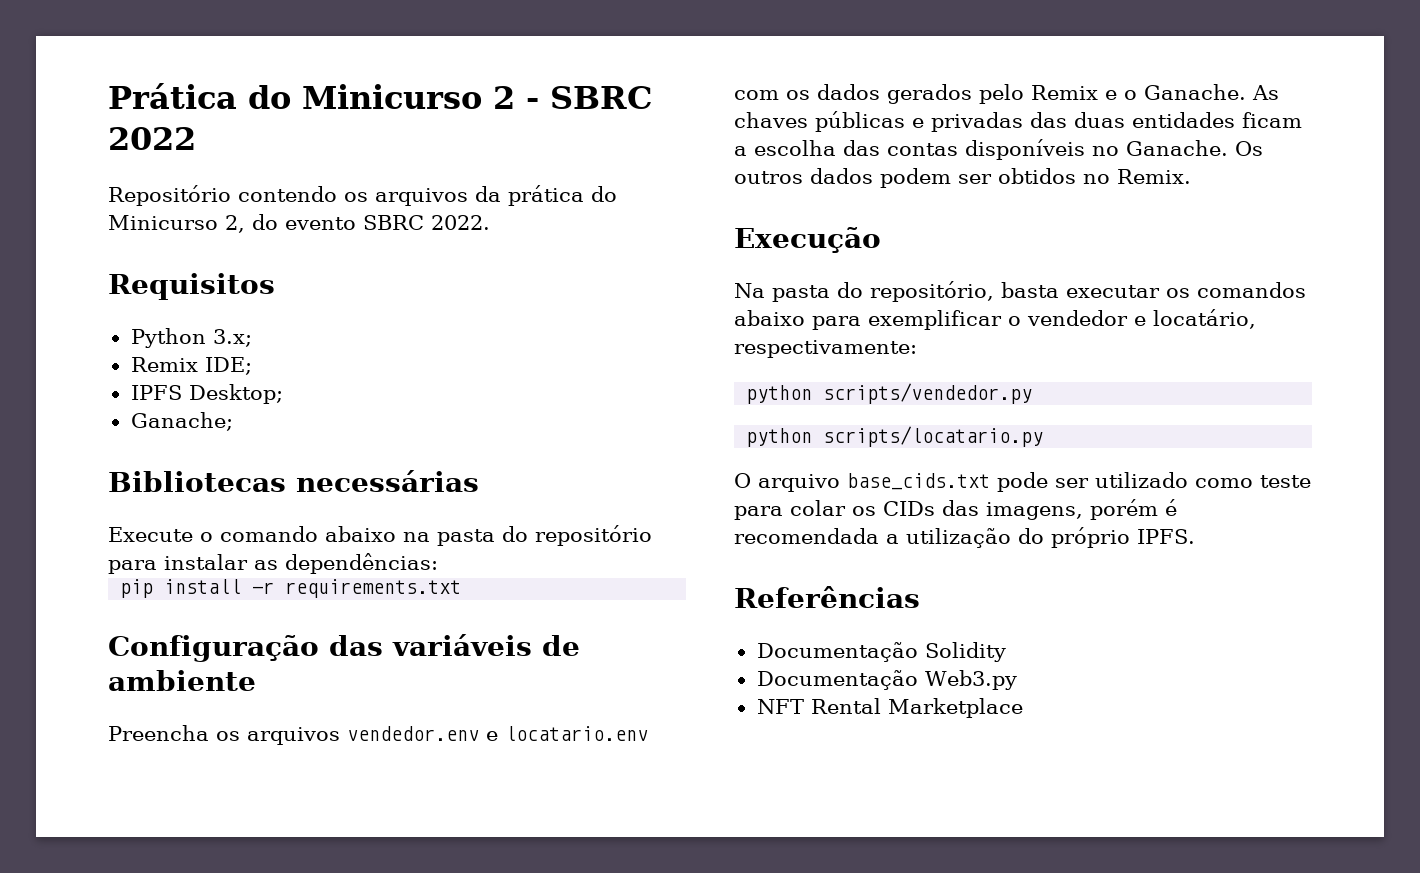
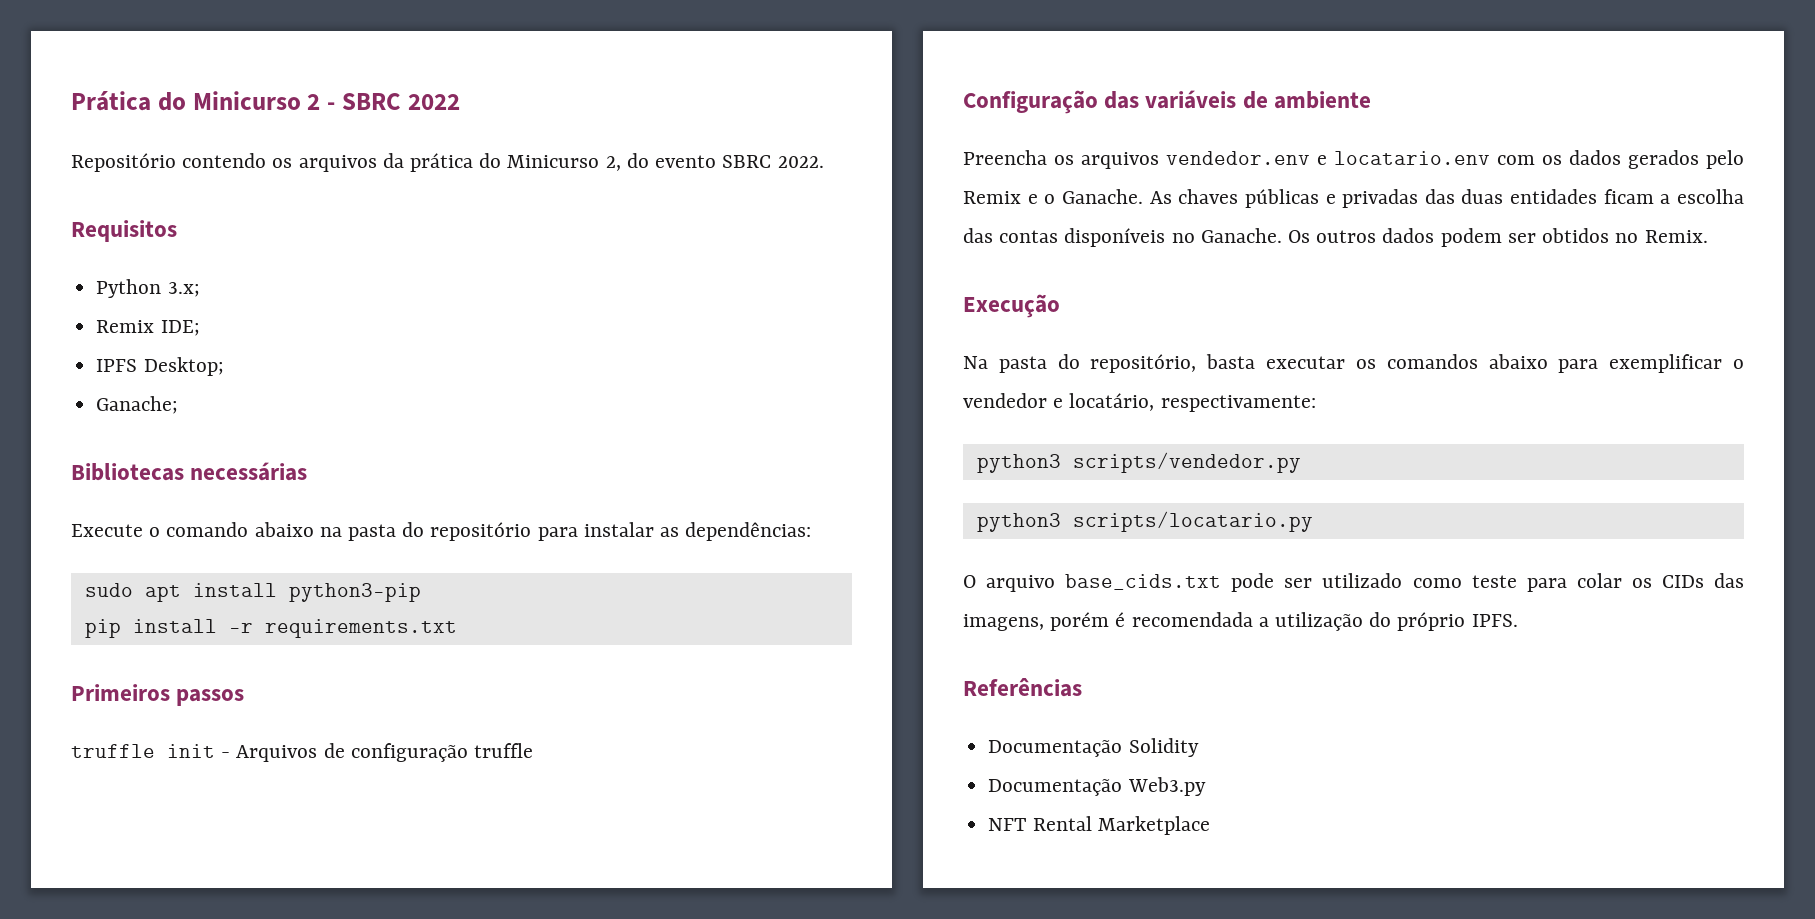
+ sudo apt install python3-pip
+ Primeiros passos
+ truffle init - Arquivos de configuração truffle
- python scripts/vendedor.py
+ python3 scripts/vendedor.py
- python scripts/locatario.py
+ python3 scripts/locatario.py

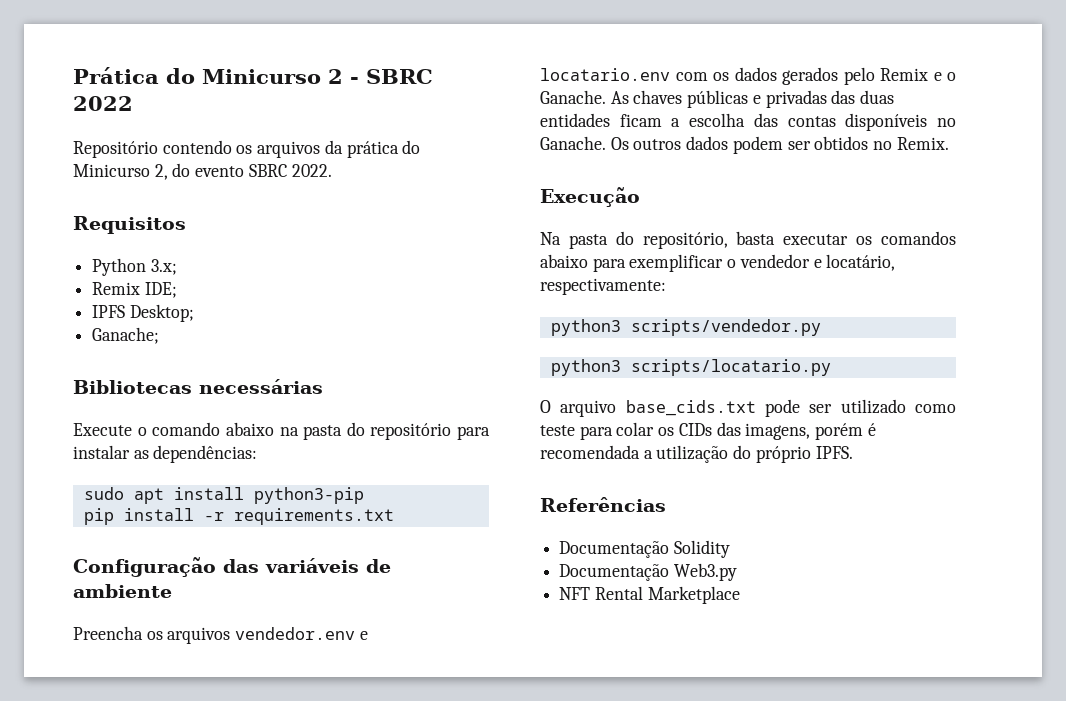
- Primeiros passos
- truffle init - Arquivos de configuração truffle

